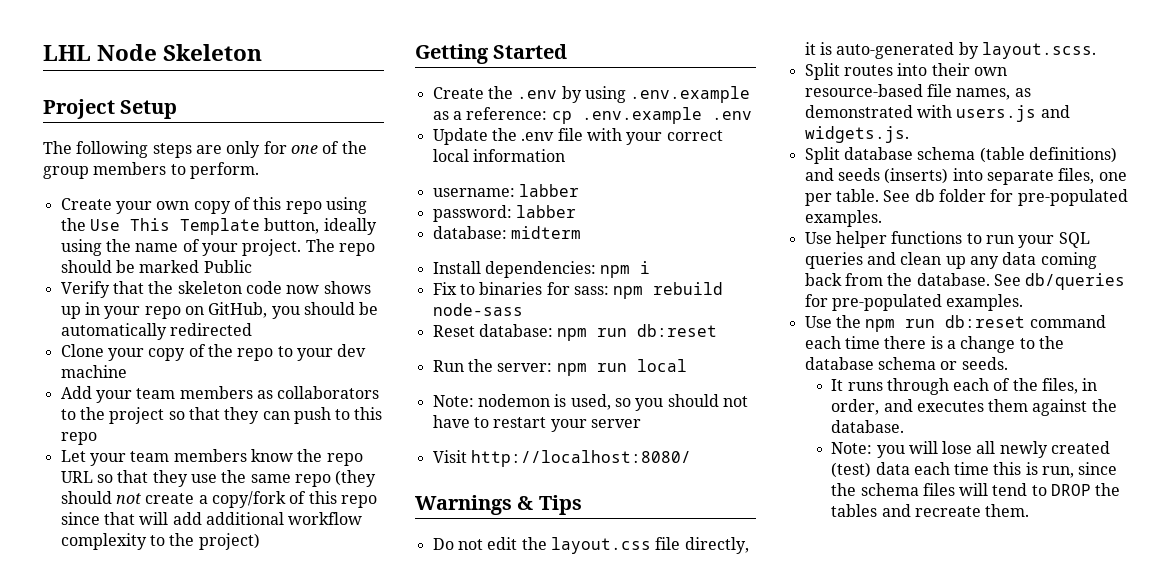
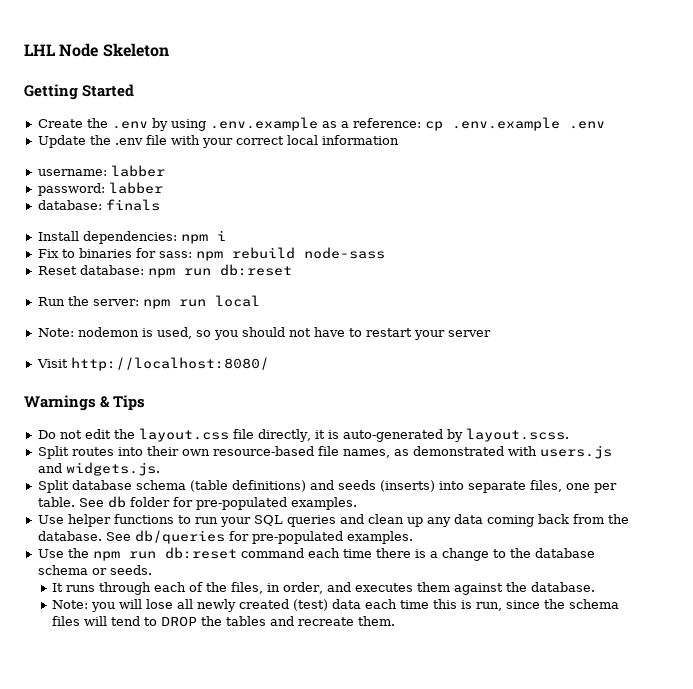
- Project Setup
- The following steps are only for one of the group members to perform.
- Create your own copy of this repo using the Use This Template button, ideally using the name of your project. The repo should be marked Public
- Verify that the skeleton code now shows up in your repo on GitHub, you should be automatically redirected
- Clone your copy of the repo to your dev machine
- Add your team members as collaborators to the project so that they can push to this repo
- Let your team members know the repo URL so that they use the same repo (they should not create a copy/fork of this repo since that will add additional workflow complexity to the project)
- database: midterm
+ database: finals

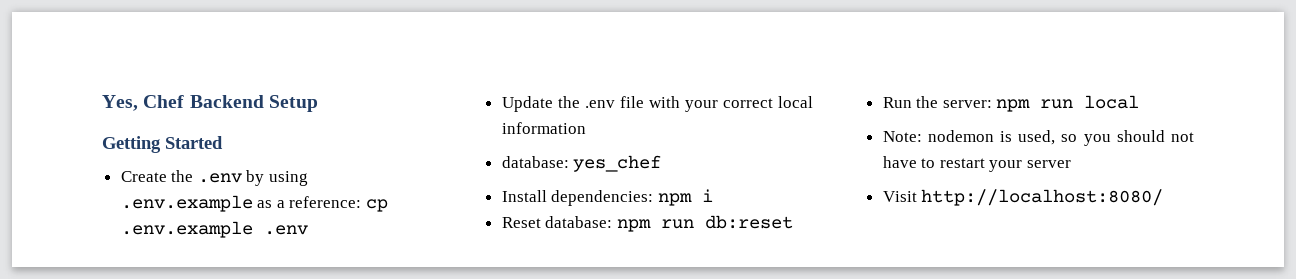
- LHL Node Skeleton
+ Yes, Chef Backend Setup
- username: labber
- password: labber
- database: finals
+ database: yes_chef
- Fix to binaries for sass: npm rebuild node-sass
- Warnings & Tips
- Do not edit the layout.css file directly, it is auto-generated by layout.scss.
- Split routes into their own resource-based file names, as demonstrated with users.js and widgets.js.
- Split database schema (table definitions) and seeds (inserts) into separate files, one per table. See db folder for pre-populated examples.
- Use helper functions to run your SQL queries and clean up any data coming back from the database. See db/queries for pre-populated examples.
- Use the npm run db:reset command each time there is a change to the database schema or seeds.
- It runs through each of the files, in order, and executes them against the database.
- Note: you will lose all newly created (test) data each time this is run, since the schema files will tend to DROP the tables and recreate them.

